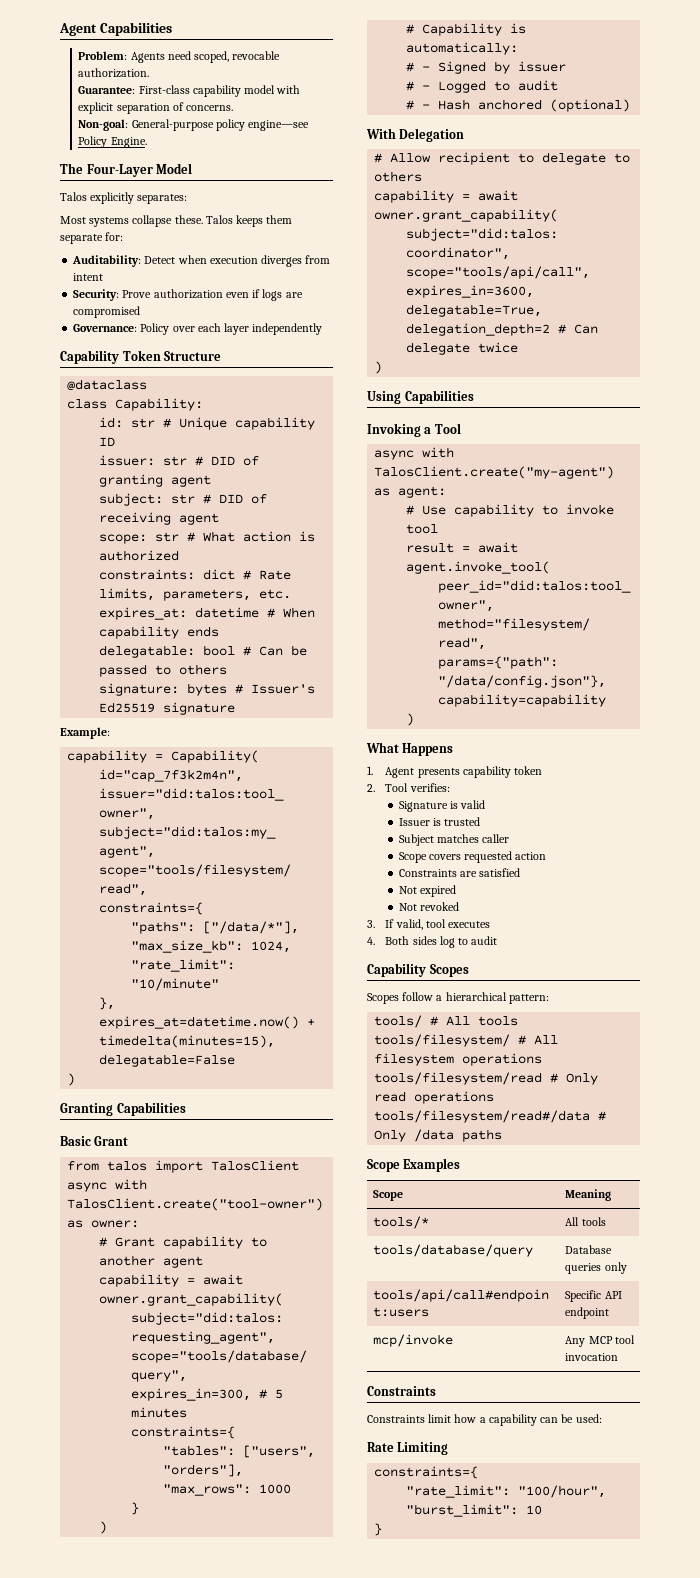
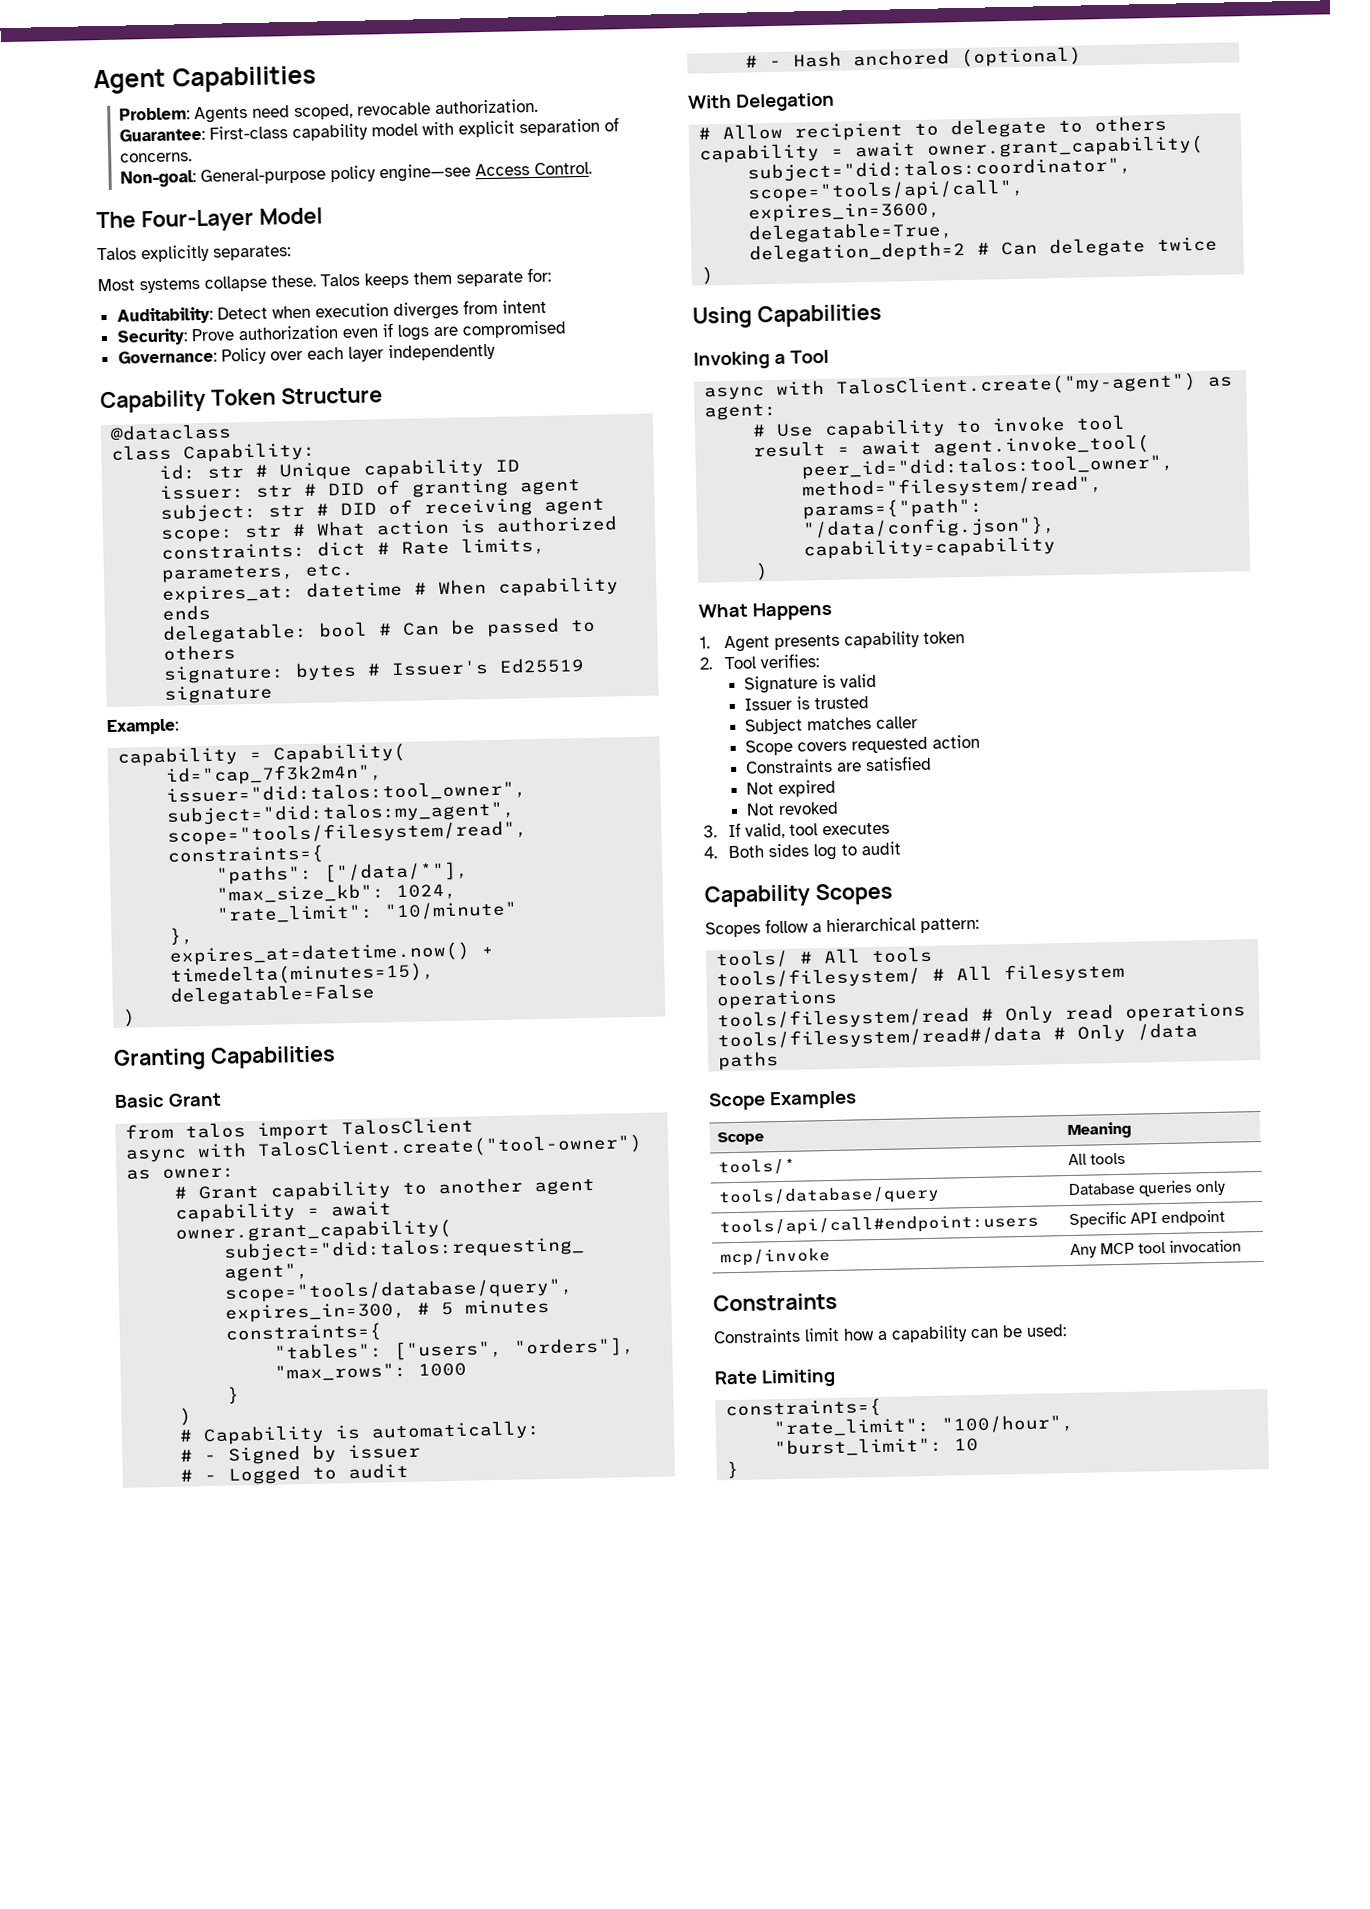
- Non-goal: General-purpose policy engine—see Policy Engine.
+ Non-goal: General-purpose policy engine—see Access Control.

